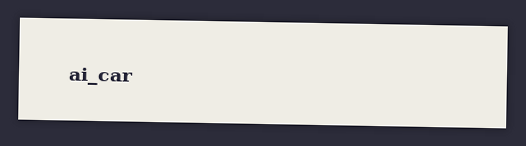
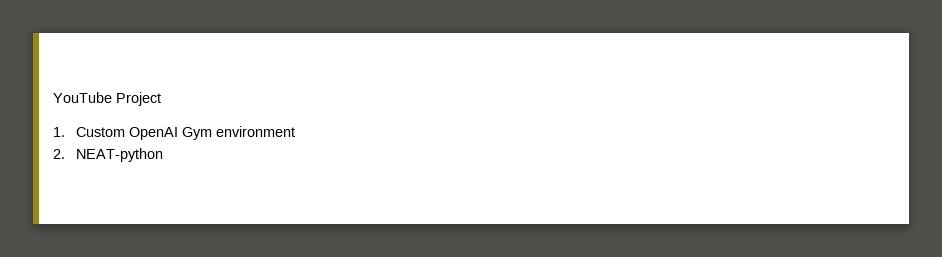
- ai_car
+ YouTube Project
+ 1. Custom OpenAI Gym environment
+ 2. NEAT-python

